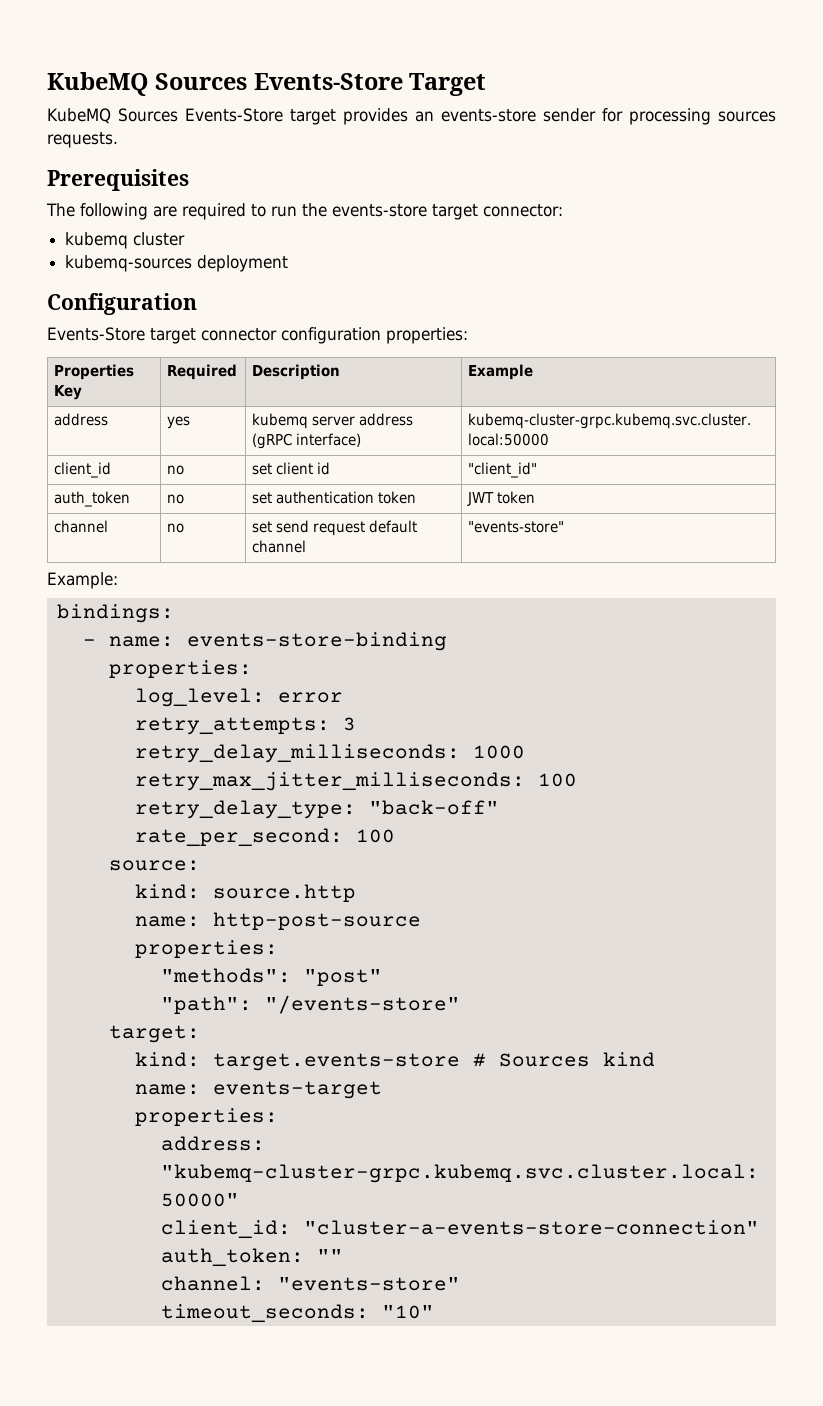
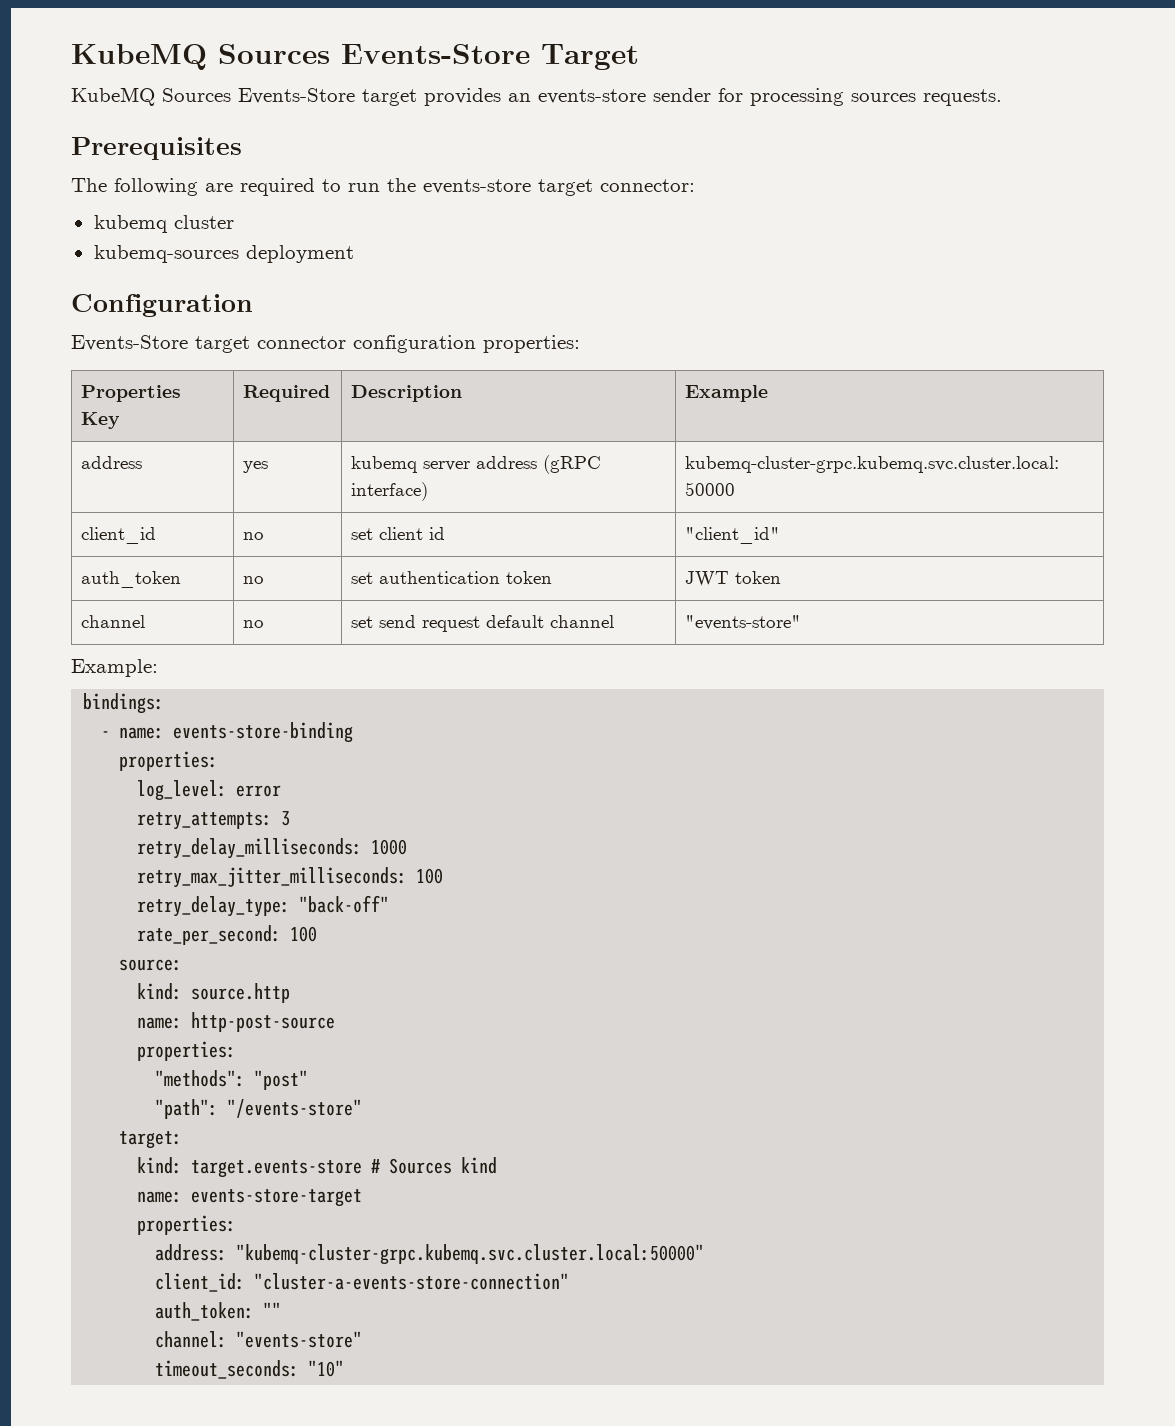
- name: events-target
+ name: events-store-target

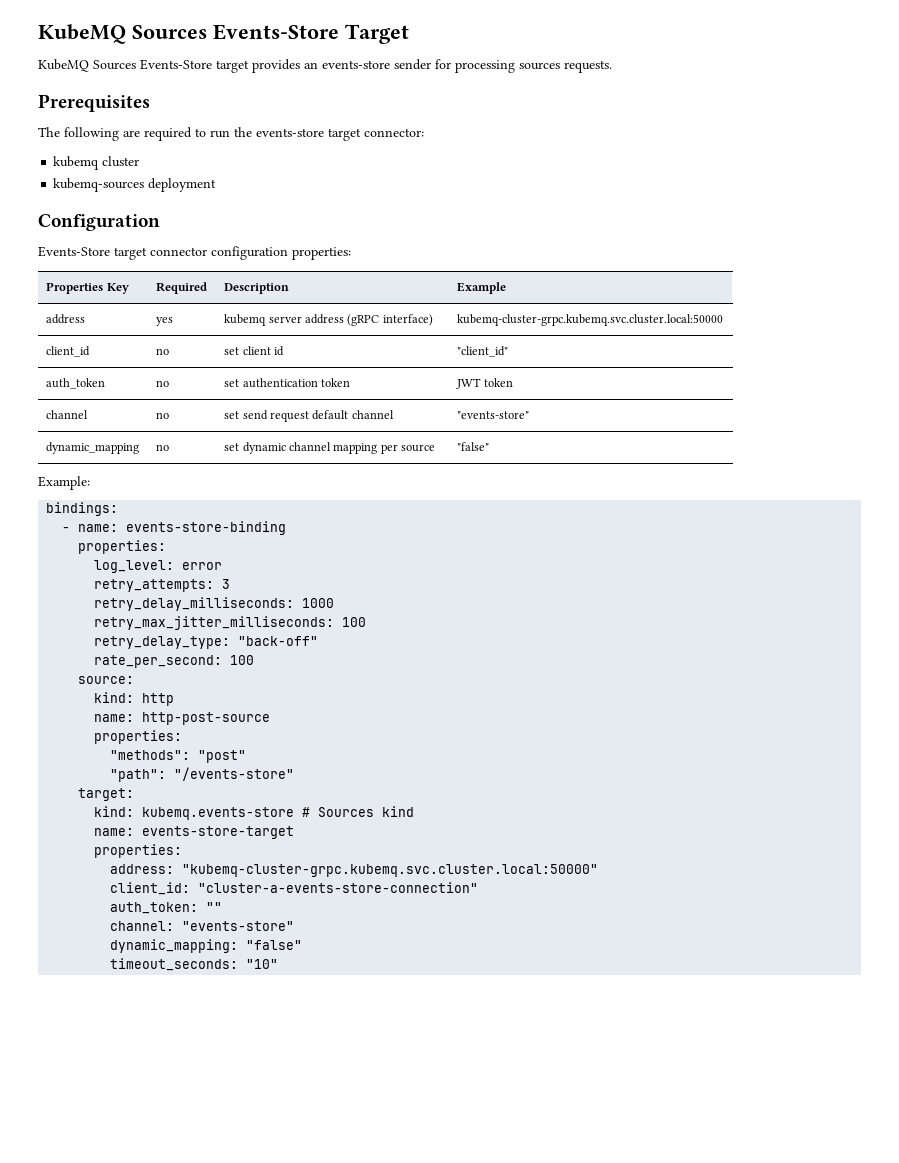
+ dynamic_mapping | no | set dynamic channel mapping per source | "false"
- kind: source.http
+ kind: http
- kind: target.events-store # Sources kind
+ kind: kubemq.events-store # Sources kind
+ dynamic_mapping: "false"

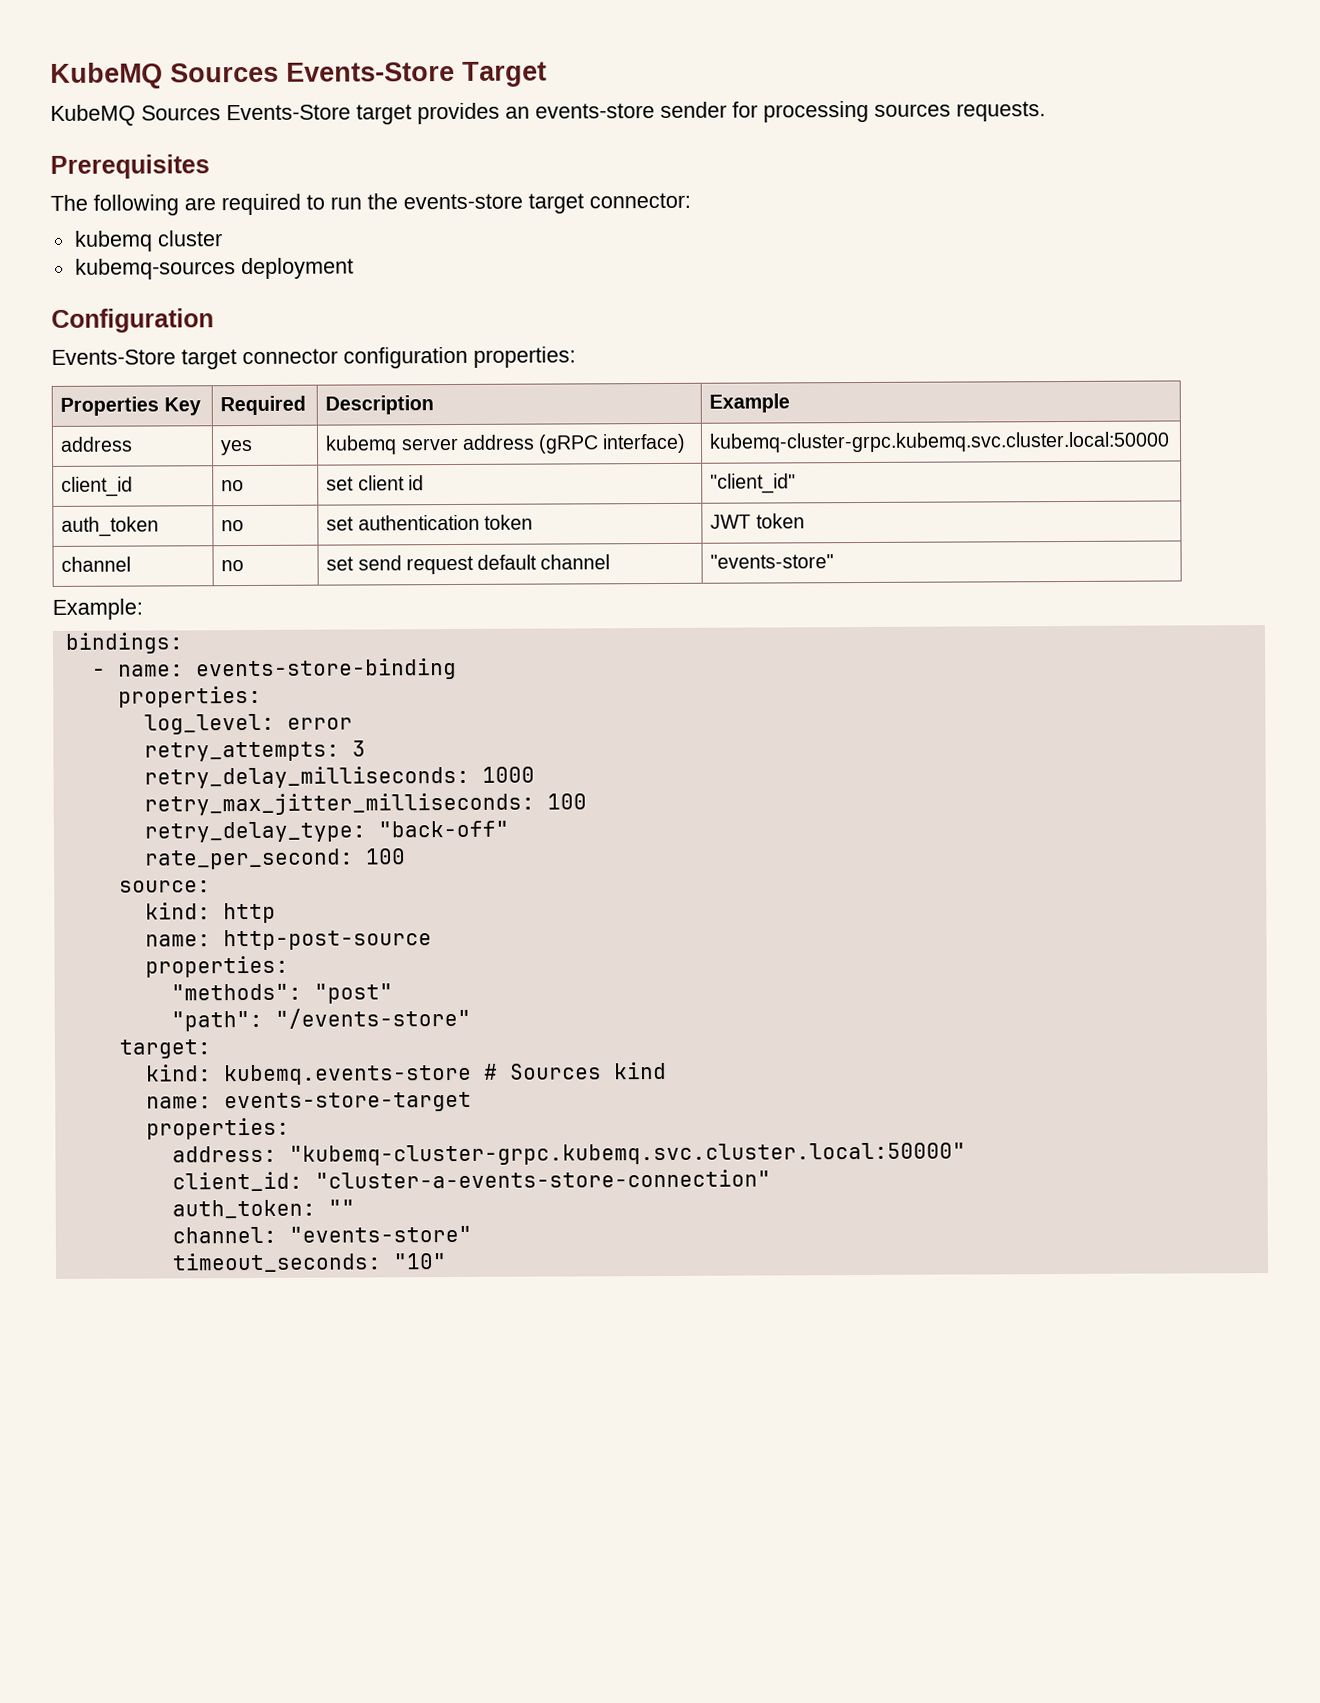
- dynamic_mapping | no | set dynamic channel mapping per source | "false"
- dynamic_mapping: "false"

